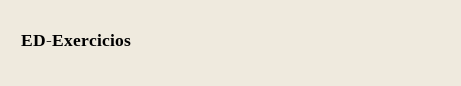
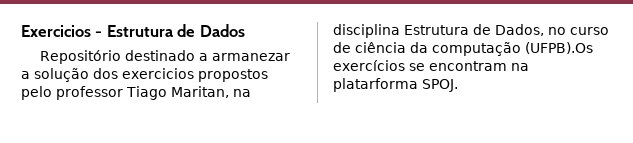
- ED-Exercicios
+ Exercicios - Estrutura de Dados
+ Repositório destinado a armanezar a solução dos exercicios propostos pelo professor Tiago Maritan, na disciplina Estrutura de Dados, no curso de ciência da computação (UFPB).Os exercícios se encontram na platarforma SPOJ.

